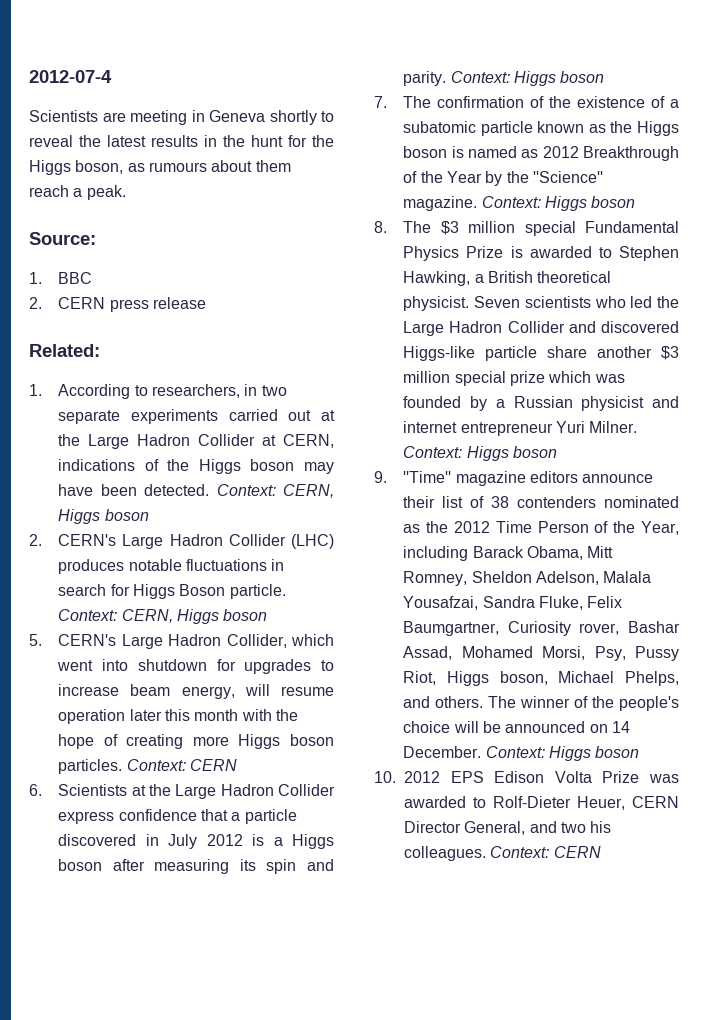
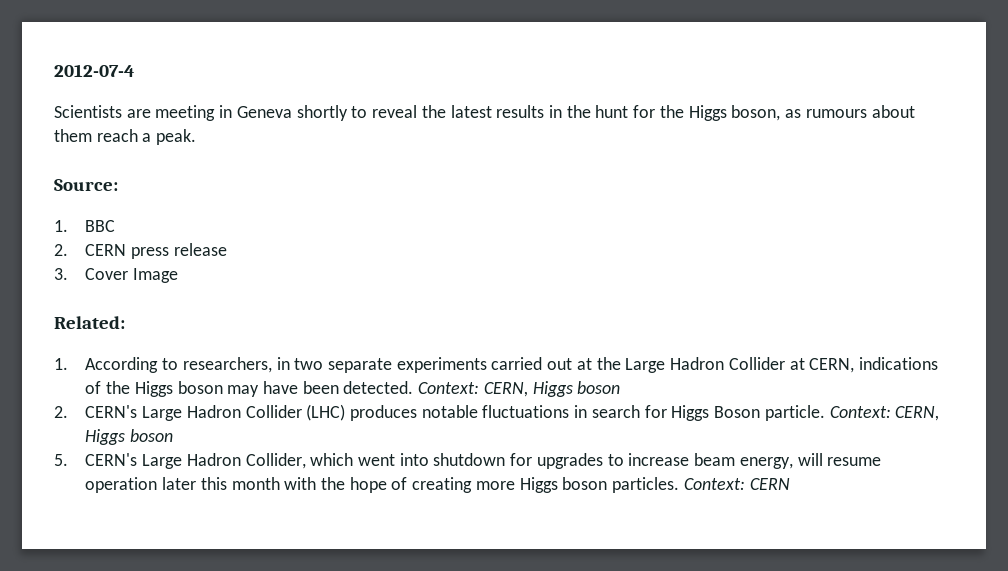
+ 3. Cover Image
- 6. Scientists at the Large Hadron Collider express confidence that a particle discovered in July 2012 is a Higgs boson after measuring its spin and parity. Context: Higgs boson
- 7. The confirmation of the existence of a subatomic particle known as the Higgs boson is named as 2012 Breakthrough of the Year by the ''Science'' magazine. Context: Higgs boson
- 8. The $3 million special Fundamental Physics Prize is awarded to Stephen Hawking, a British theoretical physicist. Seven scientists who led the Large Hadron Collider and discovered Higgs-like particle share another $3 million special prize which was founded by a Russian physicist and internet entrepreneur Yuri Milner. Context: Higgs boson
- 9. ''Time'' magazine editors announce their list of 38 contenders nominated as the 2012 Time Person of the Year, including Barack Obama, Mitt Romney, Sheldon Adelson, Malala Yousafzai, Sandra Fluke, Felix Baumgartner, Curiosity rover, Bashar Assad, Mohamed Morsi, Psy, Pussy Riot, Higgs boson, Michael Phelps, and others. The winner of the people's choice will be announced on 14 December. Context: Higgs boson
- 10. 2012 EPS Edison Volta Prize was awarded to Rolf-Dieter Heuer, CERN Director General, and two his colleagues. Context: CERN

